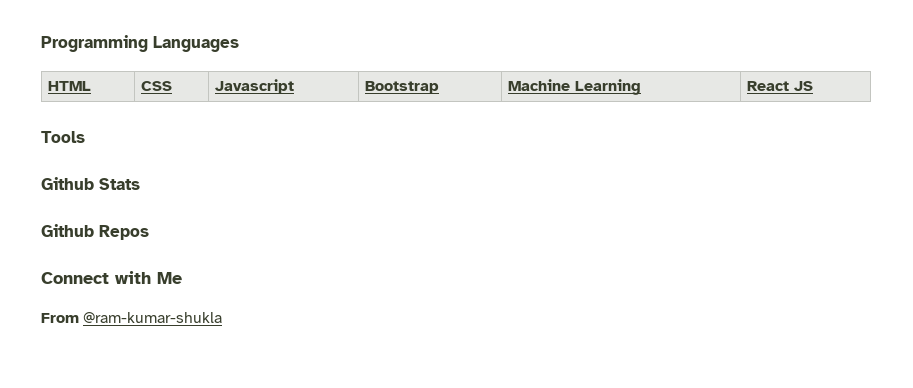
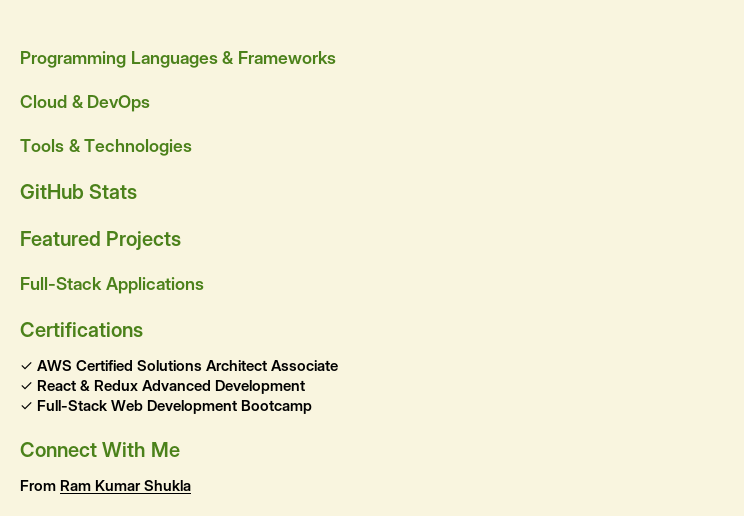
- Programming Languages
- HTML | CSS | Javascript | Bootstrap | Machine Learning | React JS
- Tools
- Github Stats
- Github Repos
+ Programming Languages & Frameworks
+ Cloud & DevOps
+ Tools & Technologies
+ GitHub Stats
+ Featured Projects
+ Full-Stack Applications
+ Certifications
+ ✓ AWS Certified Solutions Architect Associate
+ ✓ React & Redux Advanced Development
+ ✓ Full-Stack Web Development Bootcamp
- Connect with Me
+ Connect With Me
- From @ram-kumar-shukla
+ From Ram Kumar Shukla

